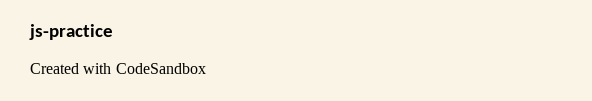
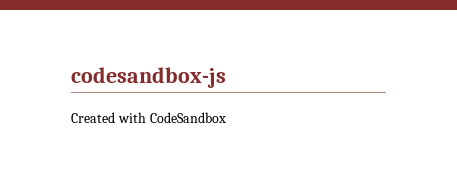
- js-practice
+ codesandbox-js

